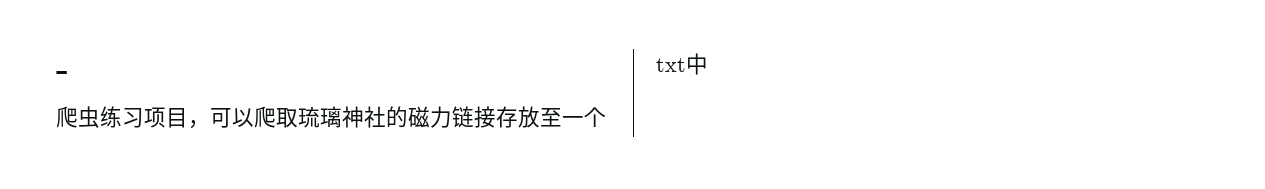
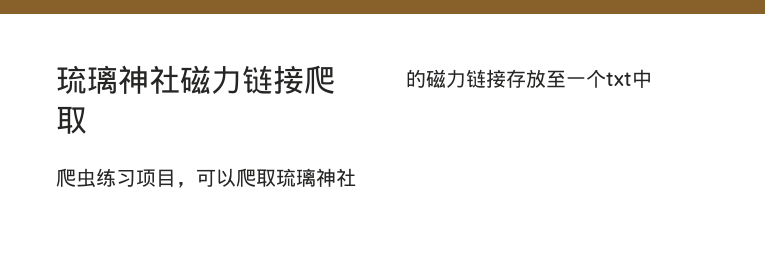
- -
+ 琉璃神社磁力链接爬取

